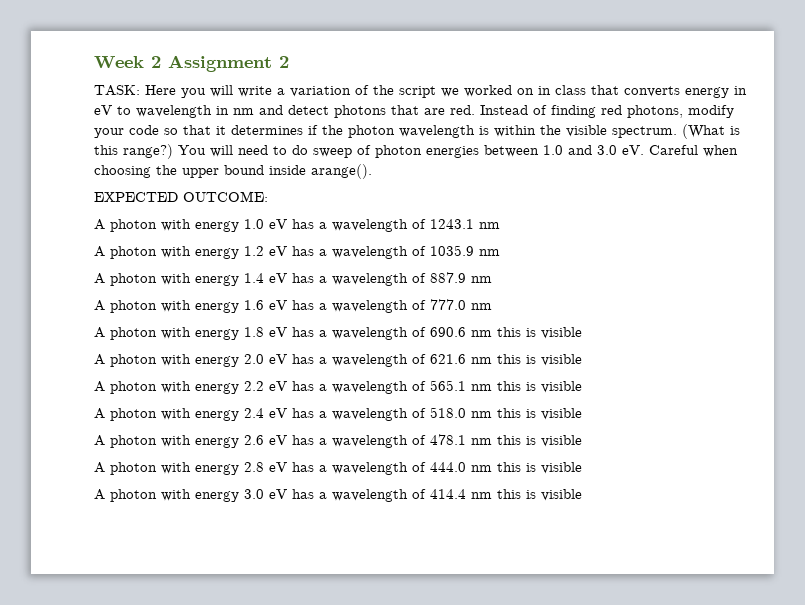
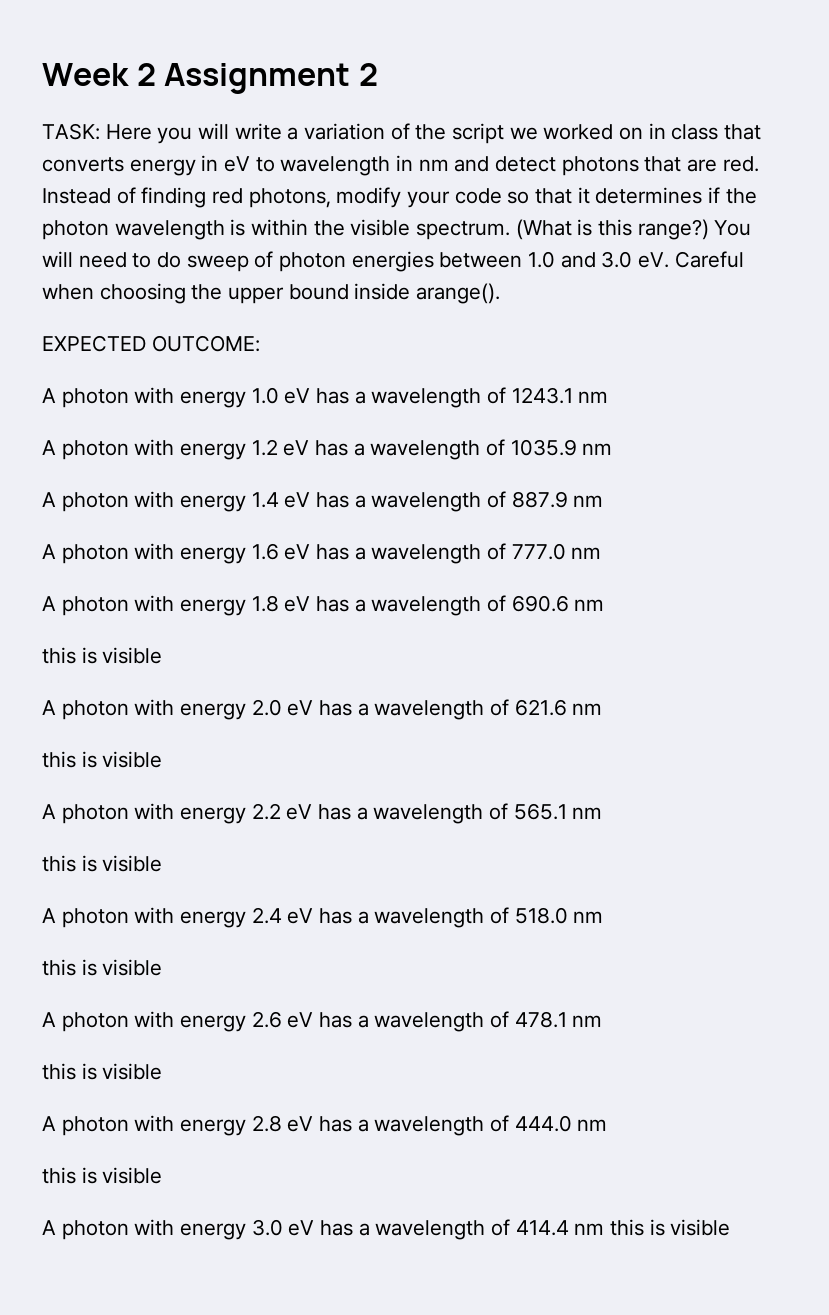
- A photon with energy 1.8 eV has a wavelength of 690.6 nm this is visible
+ A photon with energy 1.8 eV has a wavelength of 690.6 nm
+ this is visible
- A photon with energy 2.0 eV has a wavelength of 621.6 nm this is visible
+ A photon with energy 2.0 eV has a wavelength of 621.6 nm
+ this is visible
- A photon with energy 2.2 eV has a wavelength of 565.1 nm this is visible
+ A photon with energy 2.2 eV has a wavelength of 565.1 nm
+ this is visible
- A photon with energy 2.4 eV has a wavelength of 518.0 nm this is visible
+ A photon with energy 2.4 eV has a wavelength of 518.0 nm
+ this is visible
- A photon with energy 2.6 eV has a wavelength of 478.1 nm this is visible
+ A photon with energy 2.6 eV has a wavelength of 478.1 nm
+ this is visible
- A photon with energy 2.8 eV has a wavelength of 444.0 nm this is visible
+ A photon with energy 2.8 eV has a wavelength of 444.0 nm
+ this is visible

